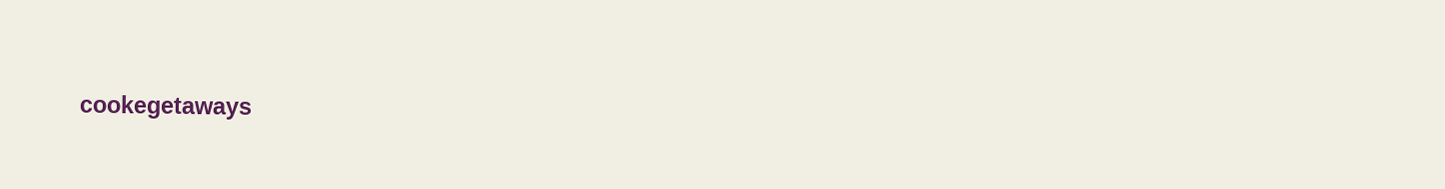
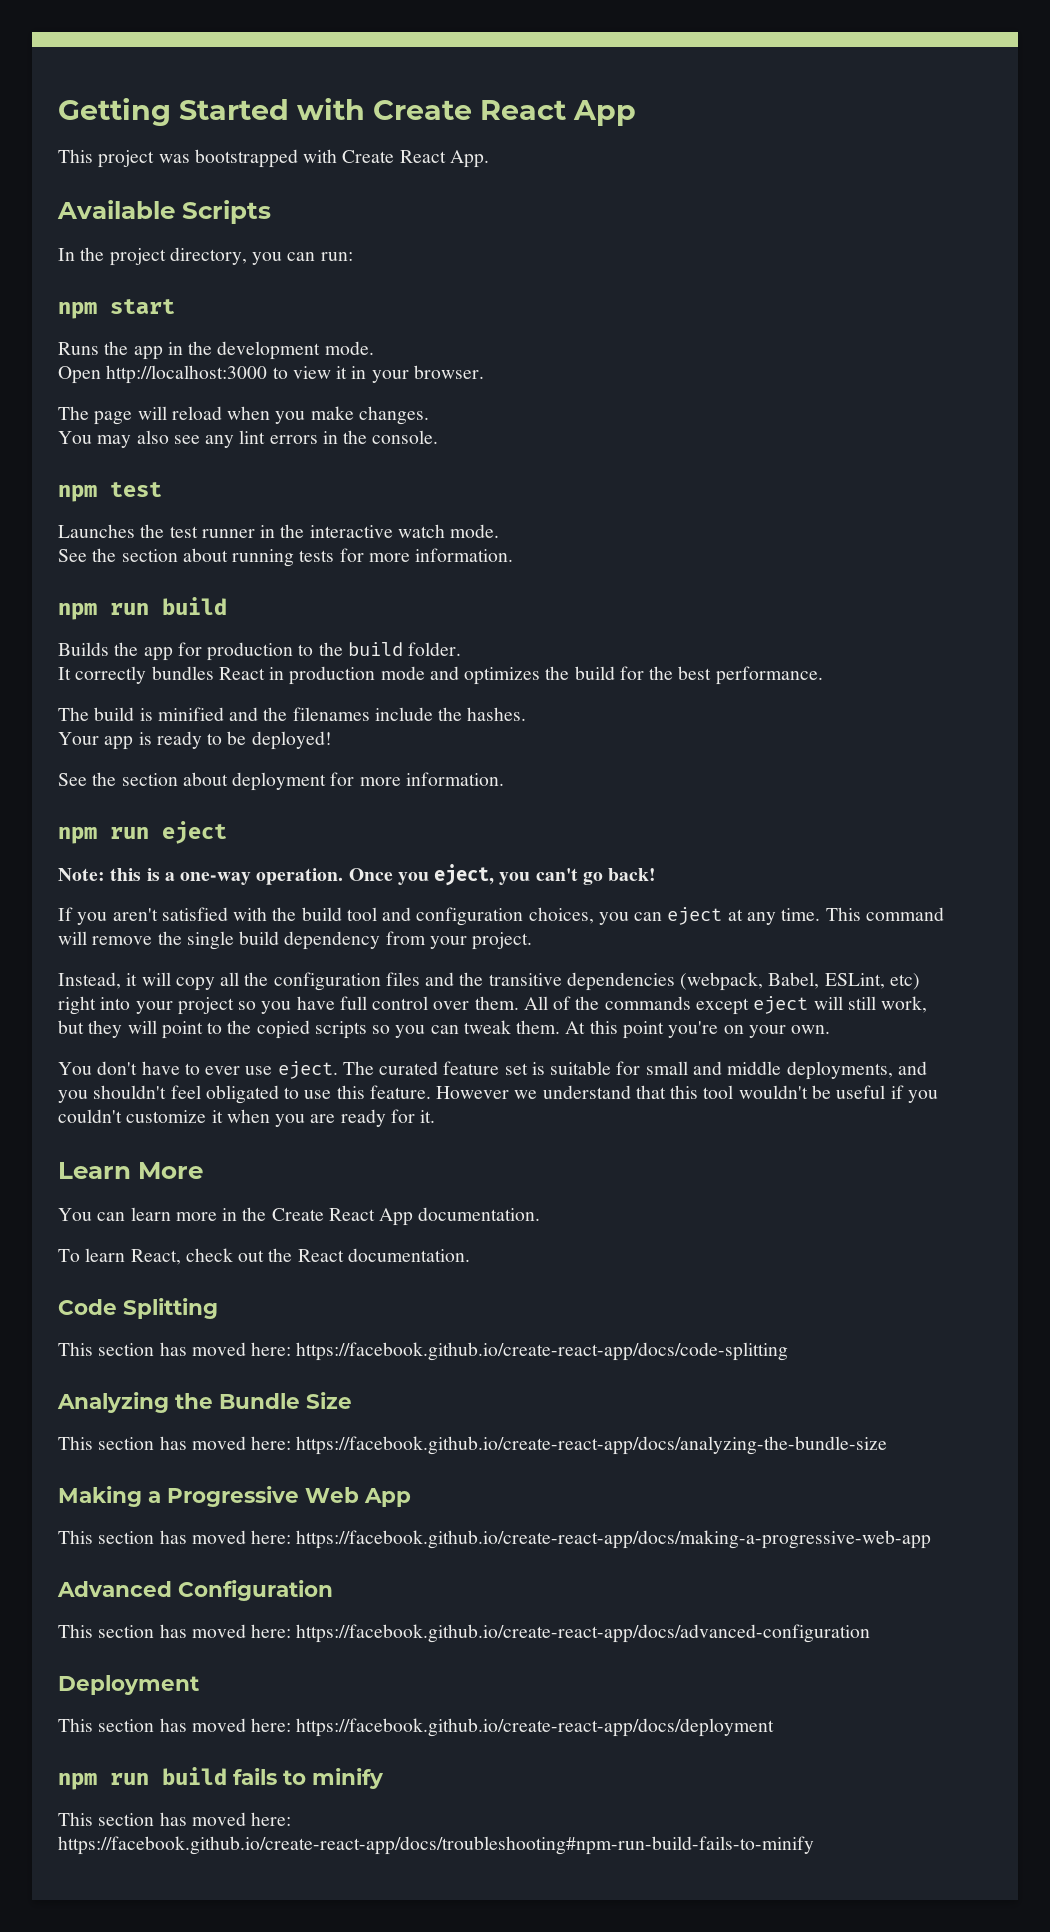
- cookegetaways
+ Getting Started with Create React App
+ This project was bootstrapped with Create React App.
+ Available Scripts
+ In the project directory, you can run:
+ npm start
+ Runs the app in the development mode.
+ Open http://localhost:3000 to view it in your browser.
+ The page will reload when you make changes.
+ You may also see any lint errors in the console.
+ npm test
+ Launches the test runner in the interactive watch mode.
+ See the section about running tests for more information.
+ npm run build
+ Builds the app for production to the build folder.
+ It correctly bundles React in production mode and optimizes the build for the best performance.
+ The build is minified and the filenames include the hashes.
+ Your app is ready to be deployed!
+ See the section about deployment for more information.
+ npm run eject
+ Note: this is a one-way operation. Once you eject, you can't go back!
+ If you aren't satisfied with the build tool and configuration choices, you can eject at any time. This command will remove the single build dependency from your project.
+ Instead, it will copy all the configuration files and the transitive dependencies (webpack, Babel, ESLint, etc) right into your project so you have full control over them. All of the commands except eject will still work, but they will point to the copied scripts so you can tweak them. At this point you're on your own.
+ You don't have to ever use eject. The curated feature set is suitable for small and middle deployments, and you shouldn't feel obligated to use this feature. However we understand that this tool wouldn't be useful if you couldn't customize it when you are ready for it.
+ Learn More
+ You can learn more in the Create React App documentation.
+ To learn React, check out the React documentation.
+ Code Splitting
+ This section has moved here: https://facebook.github.io/create-react-app/docs/code-splitting
+ Analyzing the Bundle Size
+ This section has moved here: https://facebook.github.io/create-react-app/docs/analyzing-the-bundle-size
+ Making a Progressive Web App
+ This section has moved here: https://facebook.github.io/create-react-app/docs/making-a-progressive-web-app
+ Advanced Configuration
+ This section has moved here: https://facebook.github.io/create-react-app/docs/advanced-configuration
+ Deployment
+ This section has moved here: https://facebook.github.io/create-react-app/docs/deployment
+ npm run build fails to minify
+ This section has moved here: https://facebook.github.io/create-react-app/docs/troubleshooting#npm-run-build-fails-to-minify

